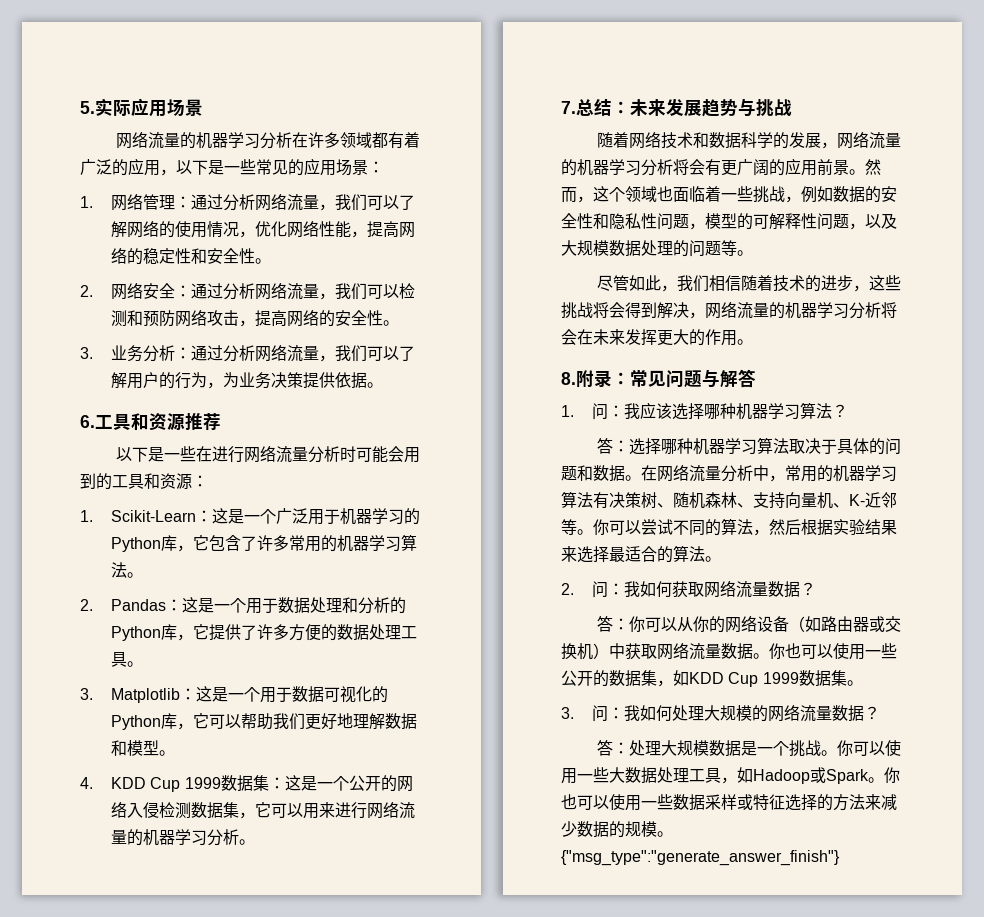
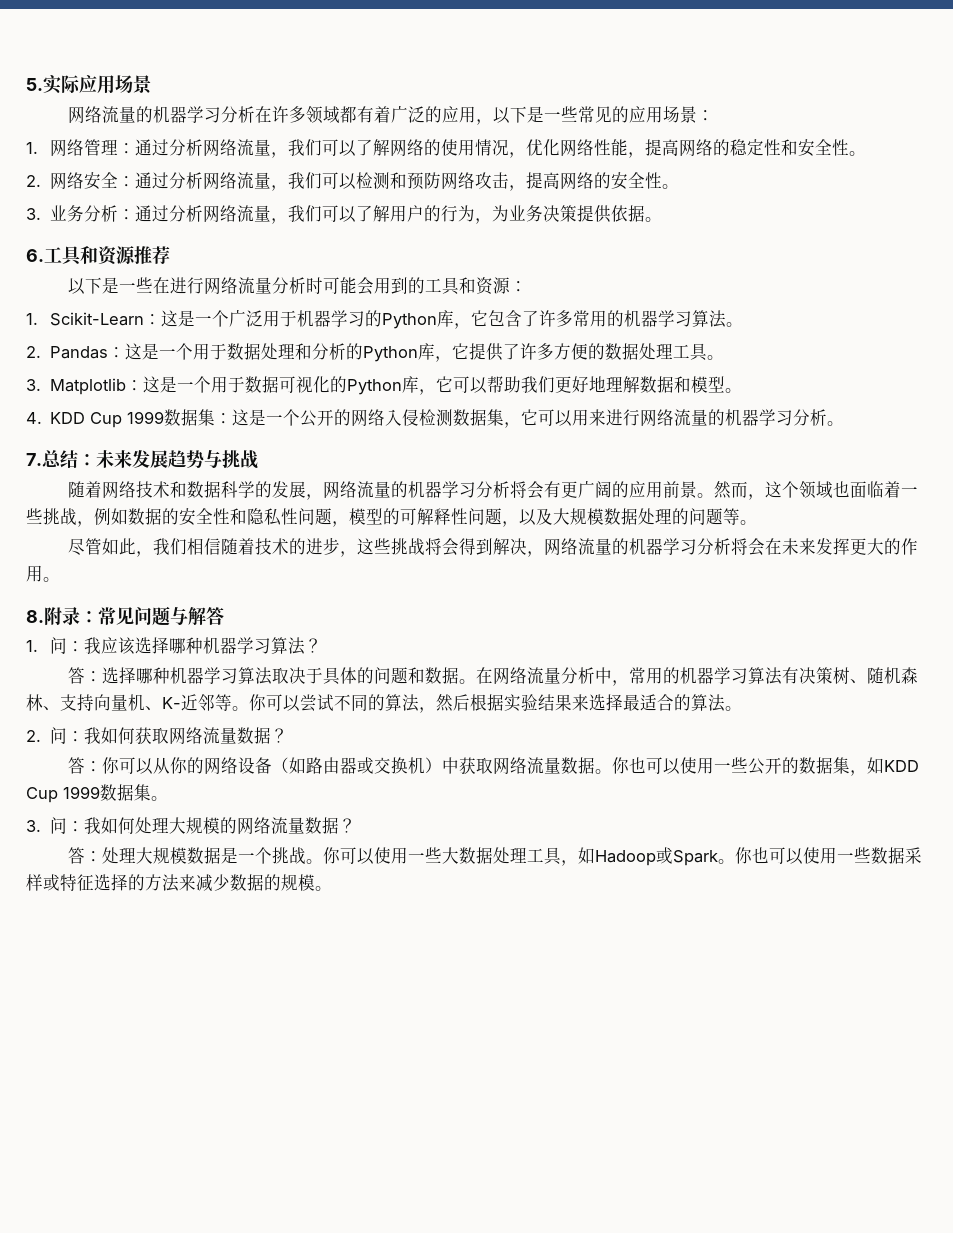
- {"msg_type":"generate_answer_finish"}

